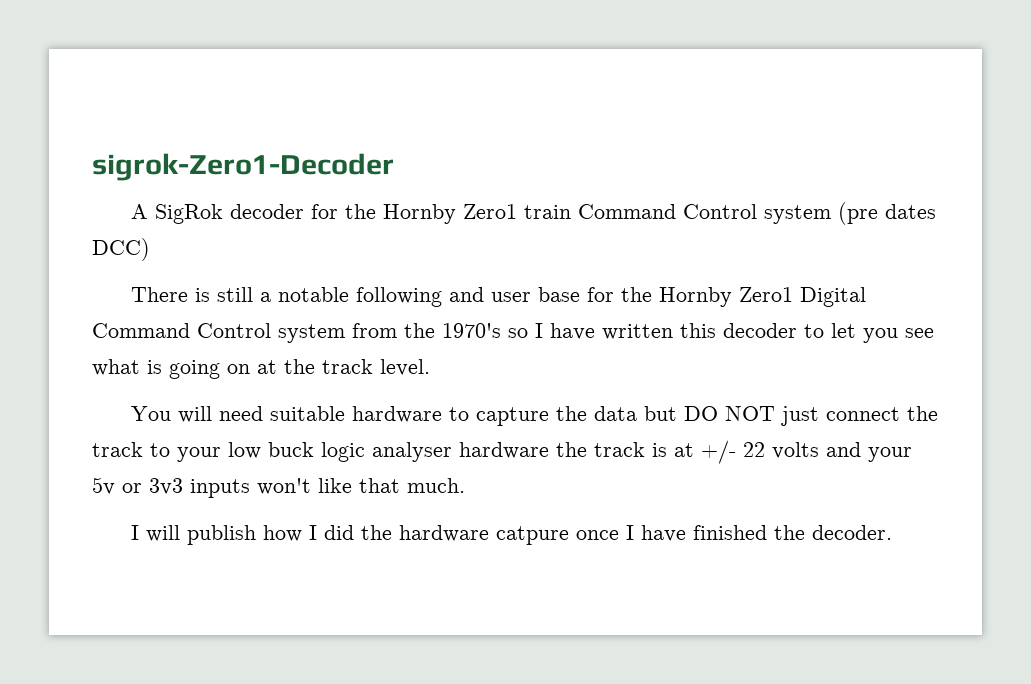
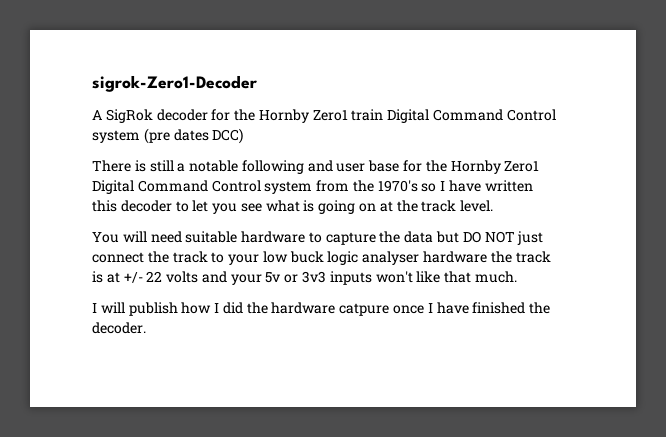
- A SigRok decoder for the Hornby Zero1 train Command Control system (pre dates DCC)
+ A SigRok decoder for the Hornby Zero1 train Digital Command Control system (pre dates DCC)

